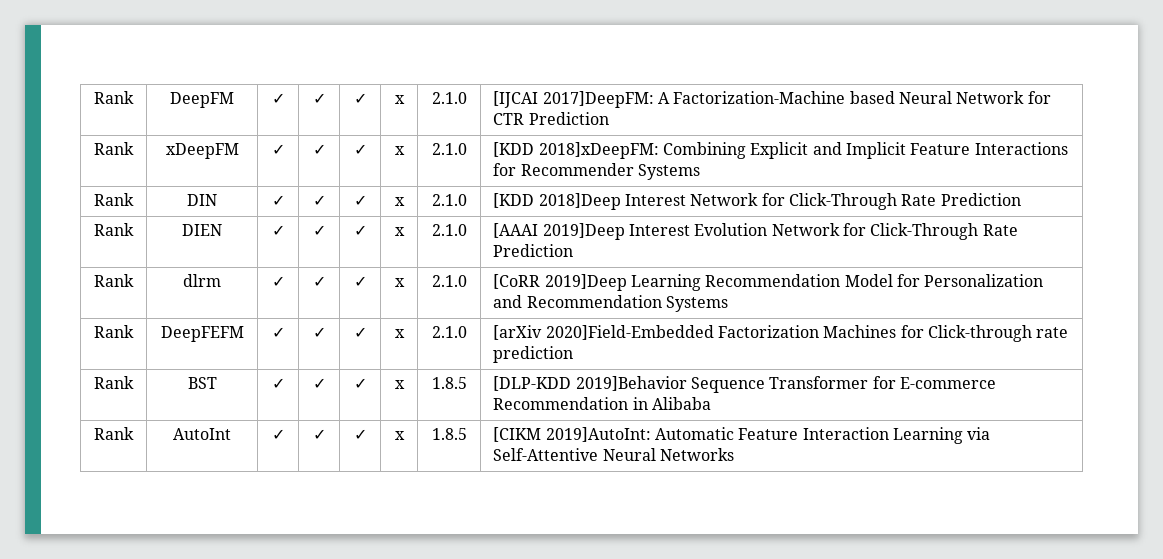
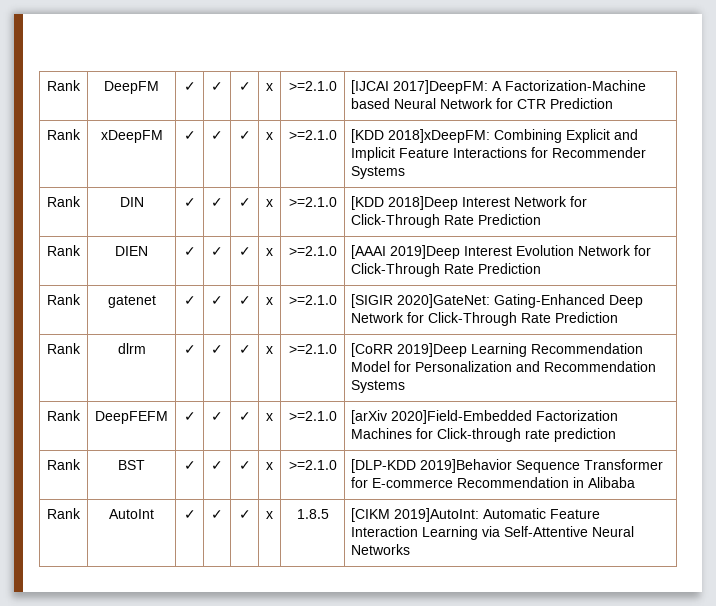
- Rank | DeepFM | ✓ | ✓ | ✓ | x | 2.1.0 | [IJCAI 2017]DeepFM: A Factorization-Machine based Neural Network for CTR Prediction
+ Rank | DeepFM | ✓ | ✓ | ✓ | x | >=2.1.0 | [IJCAI 2017]DeepFM: A Factorization-Machine based Neural Network for CTR Prediction
- Rank | xDeepFM | ✓ | ✓ | ✓ | x | 2.1.0 | [KDD 2018]xDeepFM: Combining Explicit and Implicit Feature Interactions for Recommender Systems
+ Rank | xDeepFM | ✓ | ✓ | ✓ | x | >=2.1.0 | [KDD 2018]xDeepFM: Combining Explicit and Implicit Feature Interactions for Recommender Systems
- Rank | DIN | ✓ | ✓ | ✓ | x | 2.1.0 | [KDD 2018]Deep Interest Network for Click-Through Rate Prediction
+ Rank | DIN | ✓ | ✓ | ✓ | x | >=2.1.0 | [KDD 2018]Deep Interest Network for Click-Through Rate Prediction
- Rank | DIEN | ✓ | ✓ | ✓ | x | 2.1.0 | [AAAI 2019]Deep Interest Evolution Network for Click-Through Rate Prediction
+ Rank | DIEN | ✓ | ✓ | ✓ | x | >=2.1.0 | [AAAI 2019]Deep Interest Evolution Network for Click-Through Rate Prediction
+ Rank | gatenet | ✓ | ✓ | ✓ | x | >=2.1.0 | [SIGIR 2020]GateNet: Gating-Enhanced Deep Network for Click-Through Rate Prediction
- Rank | dlrm | ✓ | ✓ | ✓ | x | 2.1.0 | [CoRR 2019]Deep Learning Recommendation Model for Personalization and Recommendation Systems
+ Rank | dlrm | ✓ | ✓ | ✓ | x | >=2.1.0 | [CoRR 2019]Deep Learning Recommendation Model for Personalization and Recommendation Systems
- Rank | DeepFEFM | ✓ | ✓ | ✓ | x | 2.1.0 | [arXiv 2020]Field-Embedded Factorization Machines for Click-through rate prediction
+ Rank | DeepFEFM | ✓ | ✓ | ✓ | x | >=2.1.0 | [arXiv 2020]Field-Embedded Factorization Machines for Click-through rate prediction
- Rank | BST | ✓ | ✓ | ✓ | x | 1.8.5 | [DLP-KDD 2019]Behavior Sequence Transformer for E-commerce Recommendation in Alibaba
+ Rank | BST | ✓ | ✓ | ✓ | x | >=2.1.0 | [DLP-KDD 2019]Behavior Sequence Transformer for E-commerce Recommendation in Alibaba

